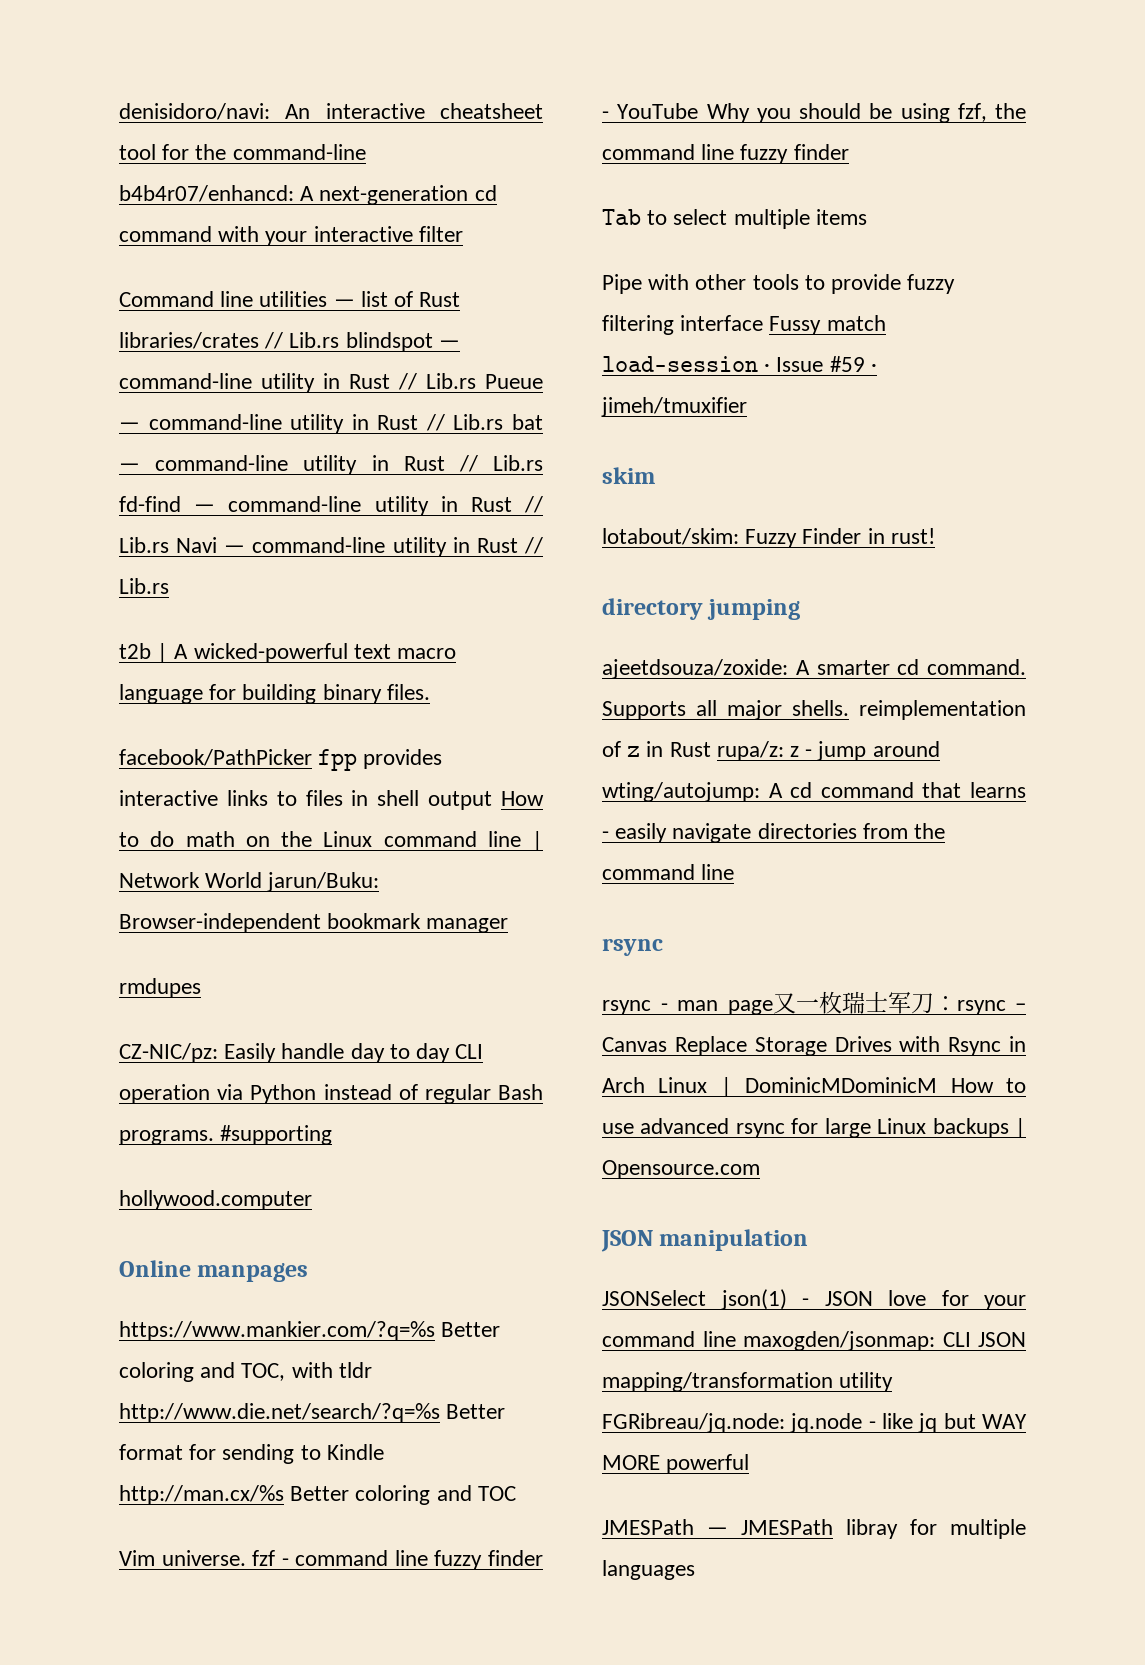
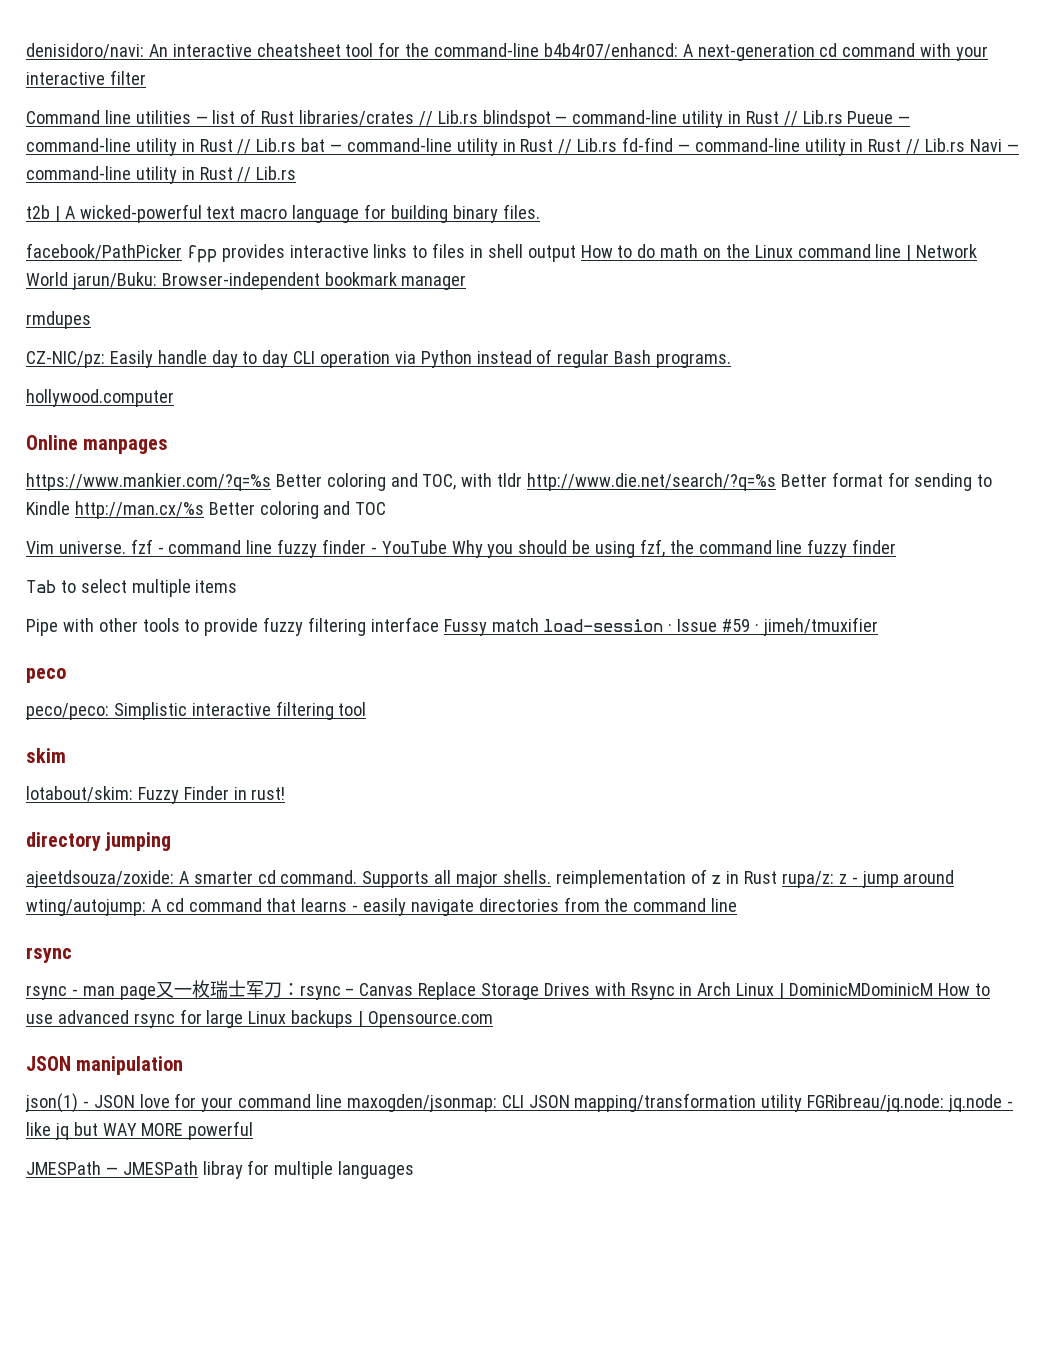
- #supporting
+ peco
+ peco/peco: Simplistic interactive filtering tool
- JSONSelect json(1) - JSON love for your command line maxogden/jsonmap: CLI JSON mapping/transformation utility FGRibreau/jq.node: jq.node - like jq but WAY MORE powerful
+ json(1) - JSON love for your command line maxogden/jsonmap: CLI JSON mapping/transformation utility FGRibreau/jq.node: jq.node - like jq but WAY MORE powerful

